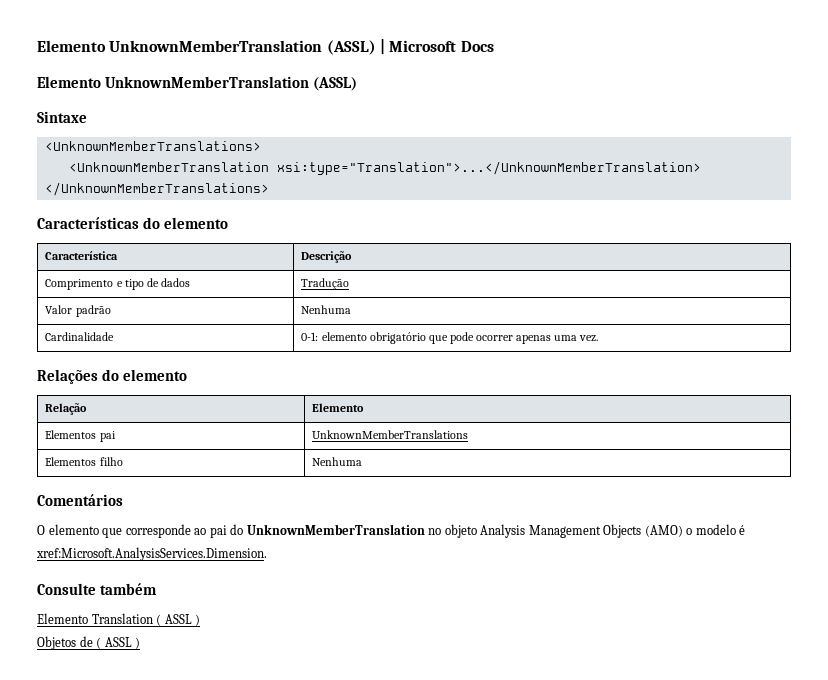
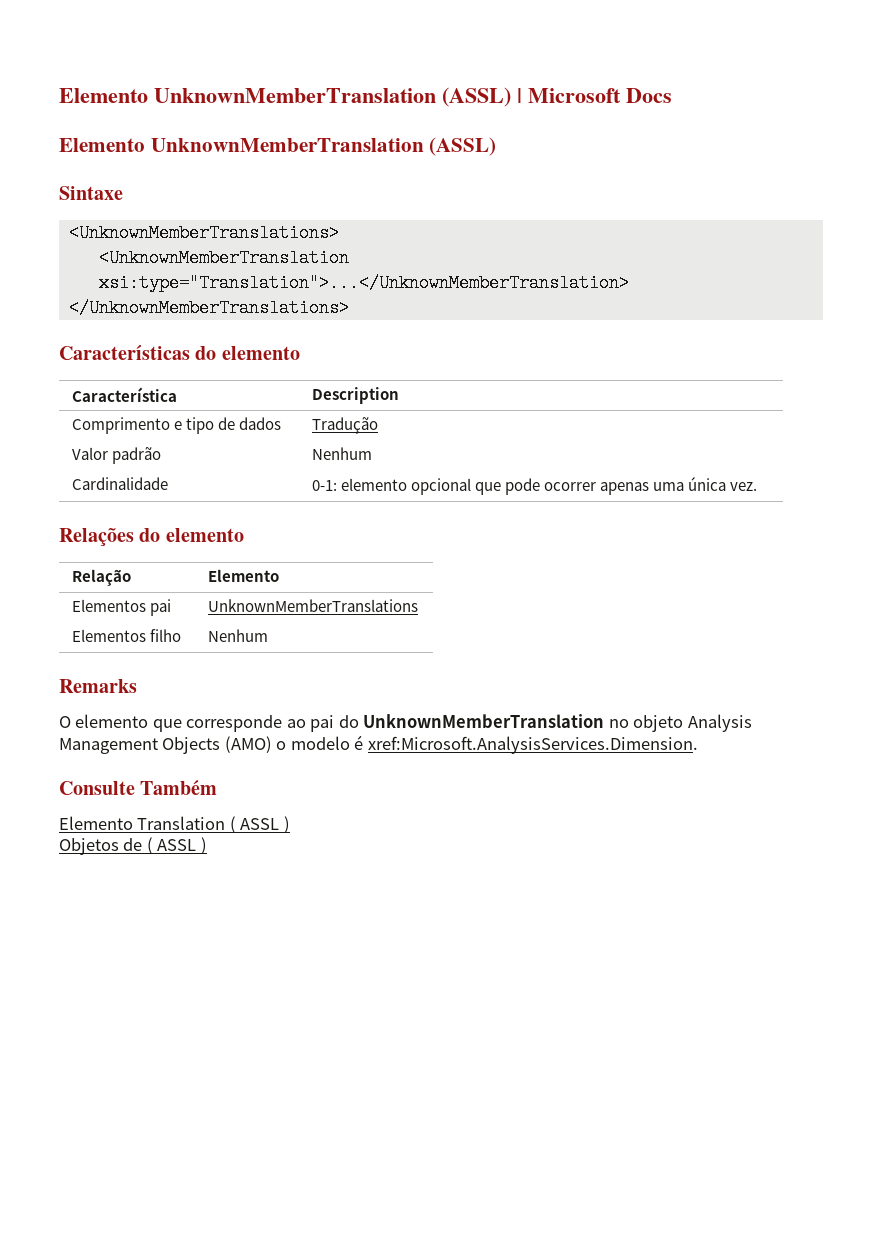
- Característica | Descrição
+ Característica | Description
- Valor padrão | Nenhuma
+ Valor padrão | Nenhum
- Cardinalidade | 0-1: elemento obrigatório que pode ocorrer apenas uma vez.
+ Cardinalidade | 0-1: elemento opcional que pode ocorrer apenas uma única vez.
- Elementos filho | Nenhuma
- Comentários
+ Elementos filho | Nenhum
+ Remarks
- Consulte também
+ Consulte Também

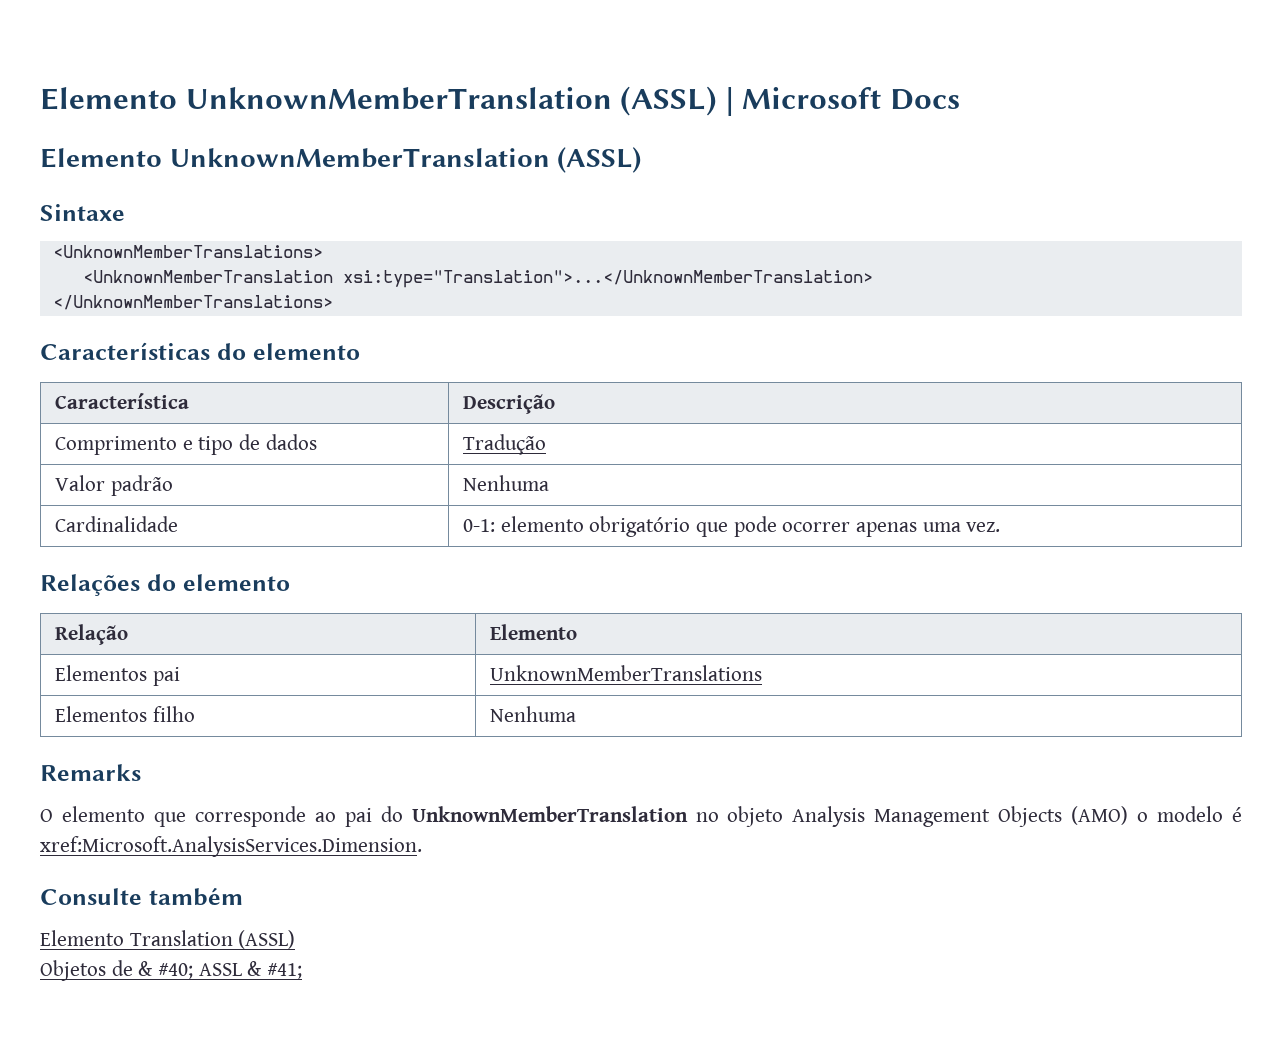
- Característica | Description
+ Característica | Descrição
- Valor padrão | Nenhum
+ Valor padrão | Nenhuma
- Cardinalidade | 0-1: elemento opcional que pode ocorrer apenas uma única vez.
+ Cardinalidade | 0-1: elemento obrigatório que pode ocorrer apenas uma vez.
- Elementos filho | Nenhum
+ Elementos filho | Nenhuma
- Consulte Também
+ Consulte também
- Elemento Translation ( ASSL )
+ Elemento Translation (ASSL)
- Objetos de ( ASSL )
+ Objetos de & #40; ASSL & #41;

